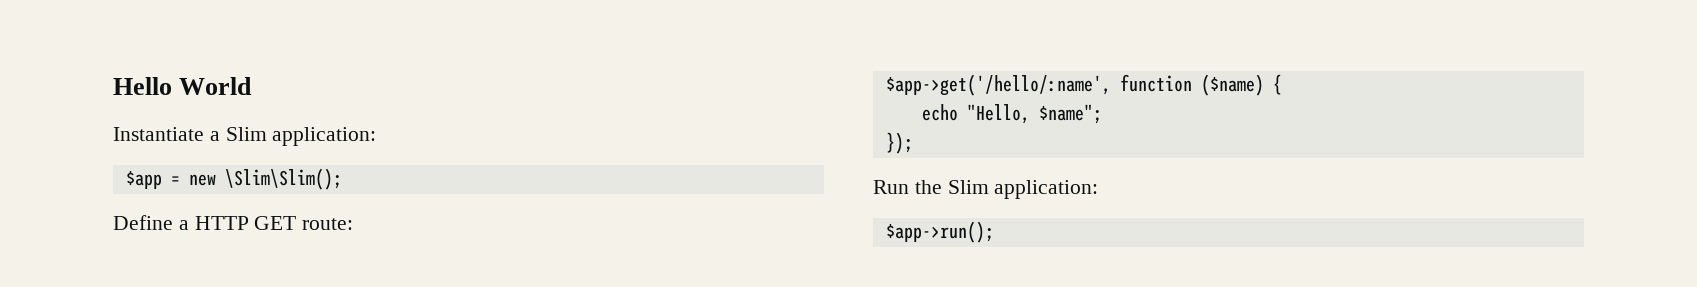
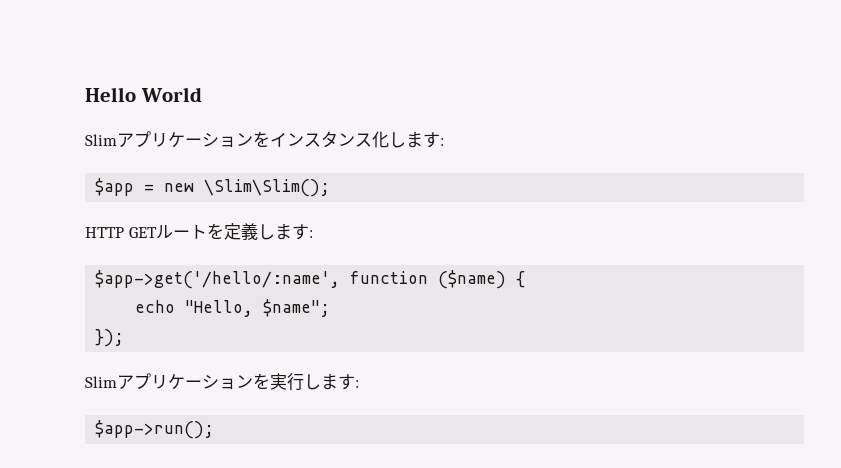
- Instantiate a Slim application:
+ Slimアプリケーションをインスタンス化します:
  $app = new \Slim\Slim();
- Define a HTTP GET route:
+ HTTP GETルートを定義します:
- Run the Slim application:
+ Slimアプリケーションを実行します:

